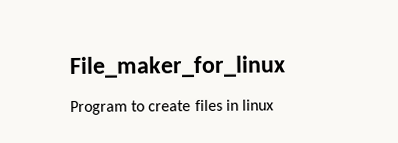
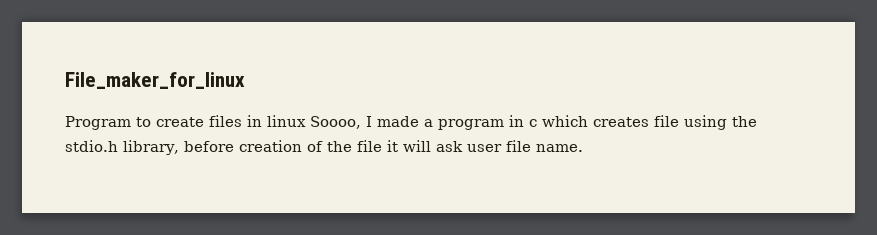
- Program to create files in linux
+ Program to create files in linux Soooo, I made a program in c which creates file using the stdio.h library, before creation of the file it will ask user file name.

